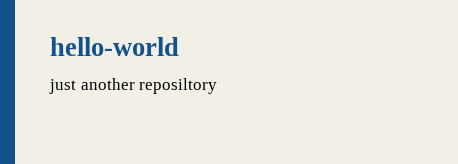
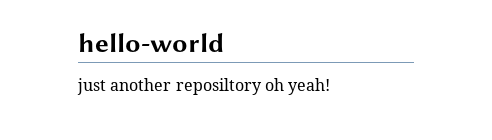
- just another reposiltory
+ just another reposiltory oh yeah!

